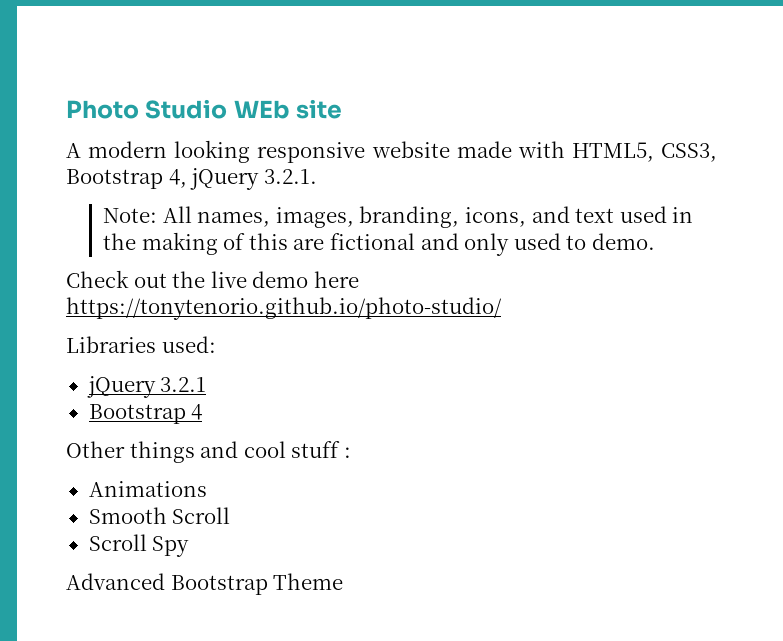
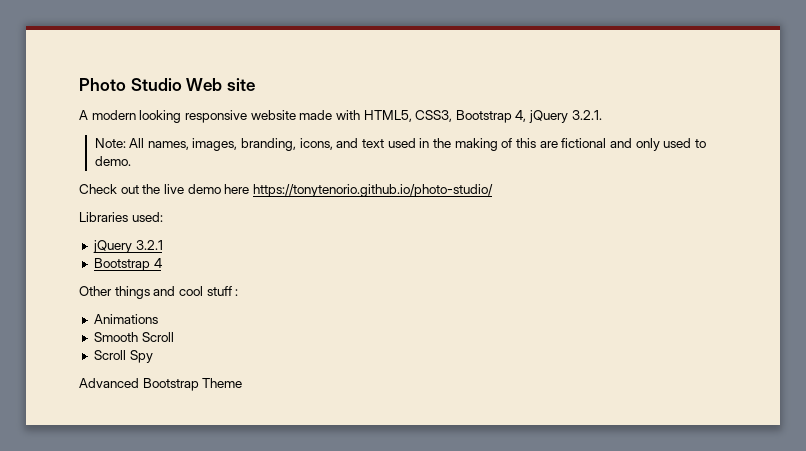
- Photo Studio WEb site
+ Photo Studio Web site

